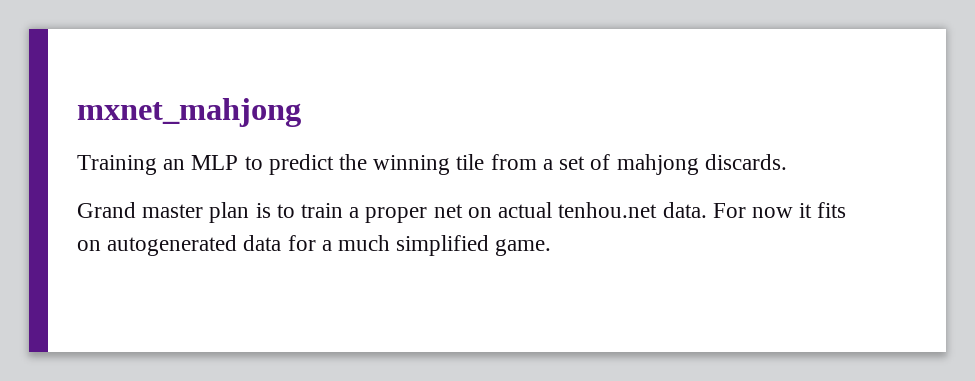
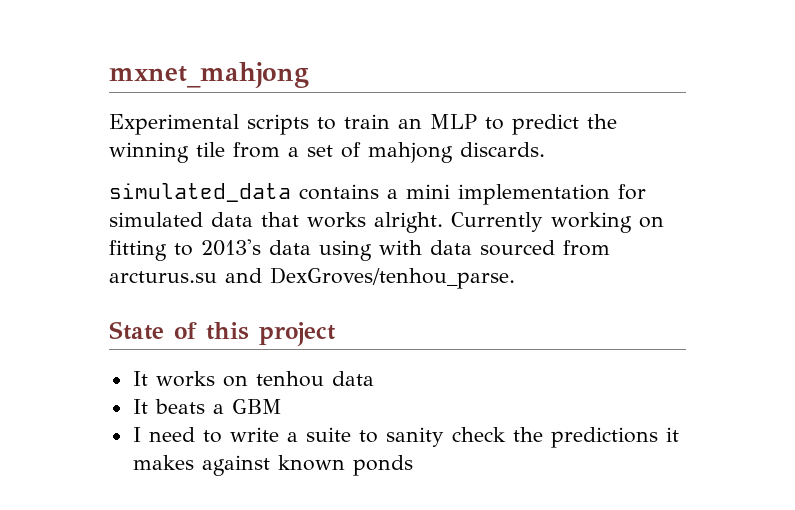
- Training an MLP to predict the winning tile from a set of mahjong discards.
+ Experimental scripts to train an MLP to predict the winning tile from a set of mahjong discards.
- Grand master plan is to train a proper net on actual tenhou.net data. For now it fits on autogenerated data for a much simplified game.
+ simulated_data contains a mini implementation for simulated data that works alright. Currently working on fitting to 2013's data using with data sourced from arcturus.su and DexGroves/tenhou_parse.
+ State of this project
+ It works on tenhou data
+ It beats a GBM
+ I need to write a suite to sanity check the predictions it makes against known ponds

